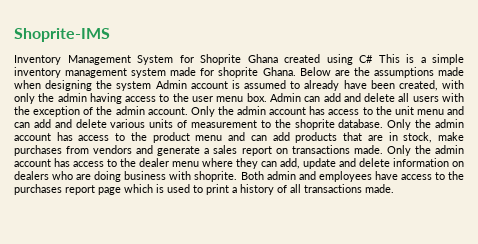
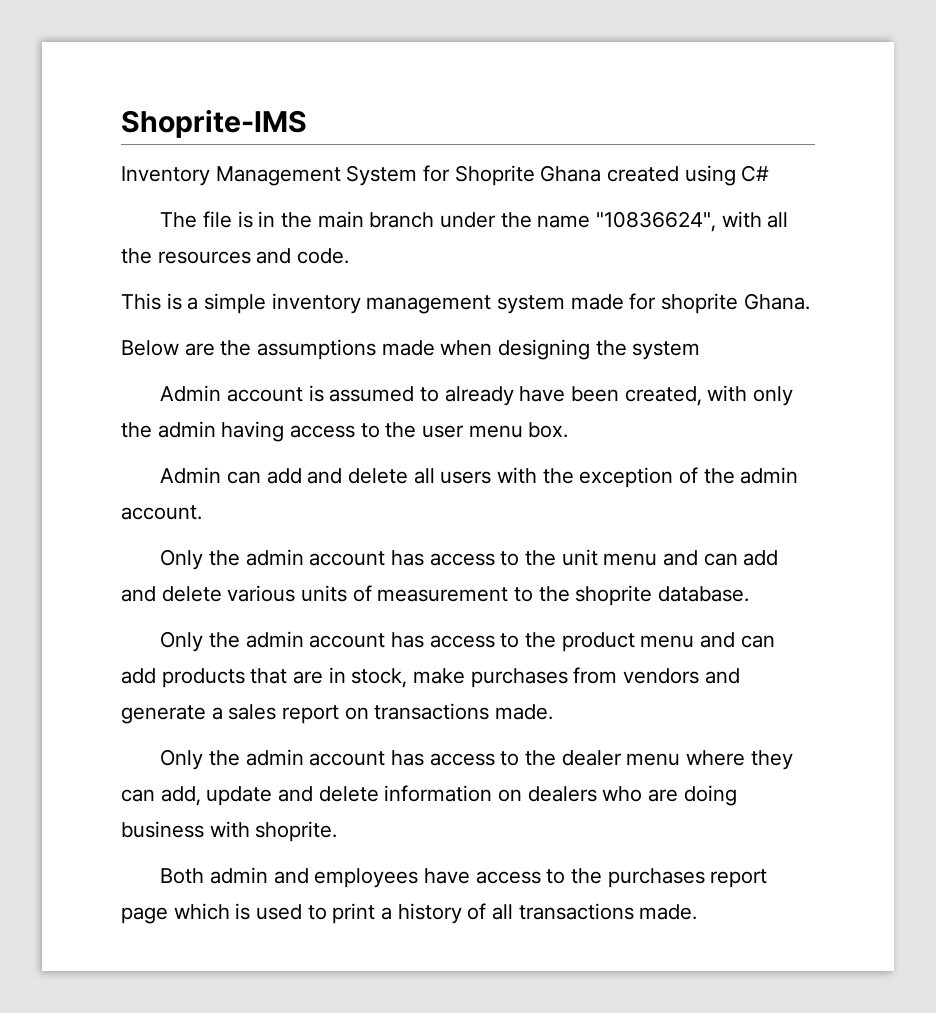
- Inventory Management System for Shoprite Ghana created using C# This is a simple inventory management system made for shoprite Ghana. Below are the assumptions made when designing the system Admin account is assumed to already have been created, with only the admin having access to the user menu box. Admin can add and delete all users with the exception of the admin account. Only the admin account has access to the unit menu and can add and delete various units of measurement to the shoprite database. Only the admin account has access to the product menu and can add products that are in stock, make purchases from vendors and generate a sales report on transactions made. Only the admin account has access to the dealer menu where they can add, update and delete information on dealers who are doing business with shoprite. Both admin and employees have access to the purchases report page which is used to print a history of all transactions made.
+ Inventory Management System for Shoprite Ghana created using C#
+ The file is in the main branch under the name "10836624", with all the resources and code.
+ This is a simple inventory management system made for shoprite Ghana.
+ Below are the assumptions made when designing the system
+ Admin account is assumed to already have been created, with only the admin having access to the user menu box.
+ Admin can add and delete all users with the exception of the admin account.
+ Only the admin account has access to the unit menu and can add and delete various units of measurement to the shoprite database.
+ Only the admin account has access to the product menu and can add products that are in stock, make purchases from vendors and generate a sales report on transactions made.
+ Only the admin account has access to the dealer menu where they can add, update and delete information on dealers who are doing business with shoprite.
+ Both admin and employees have access to the purchases report page which is used to print a history of all transactions made.

